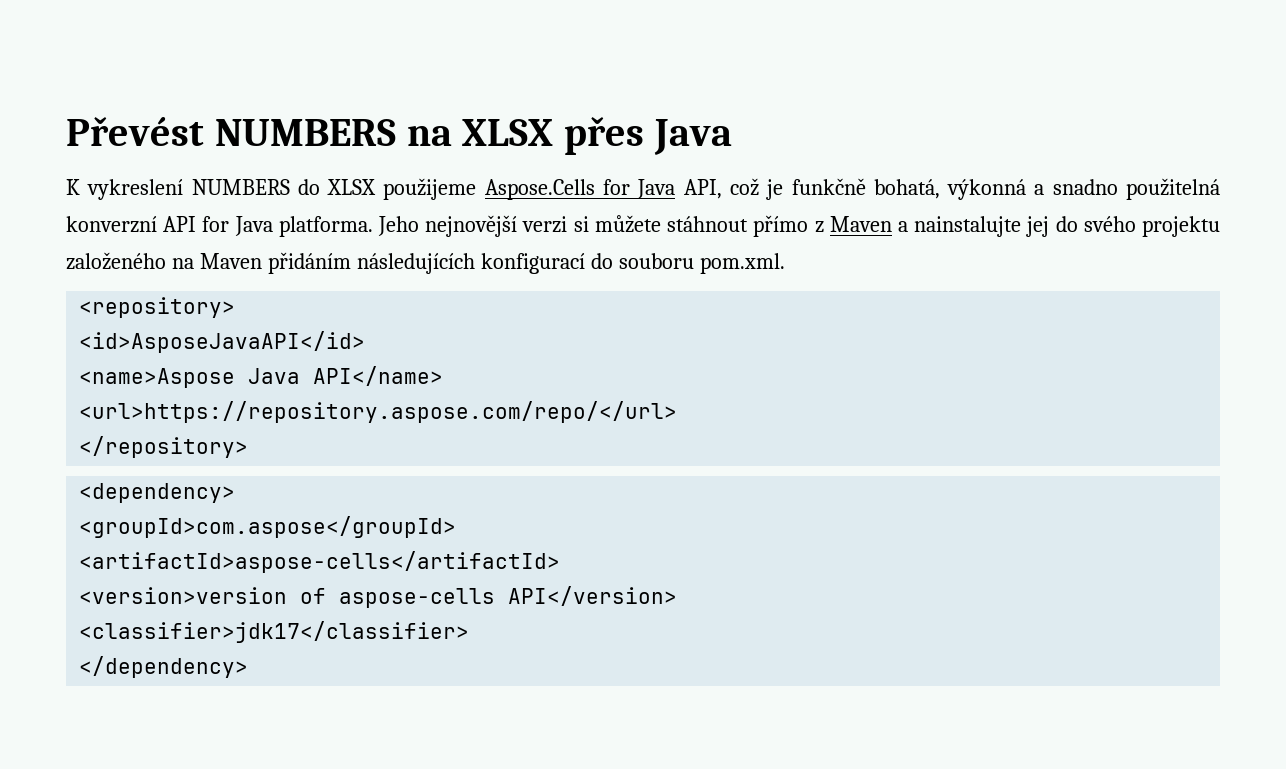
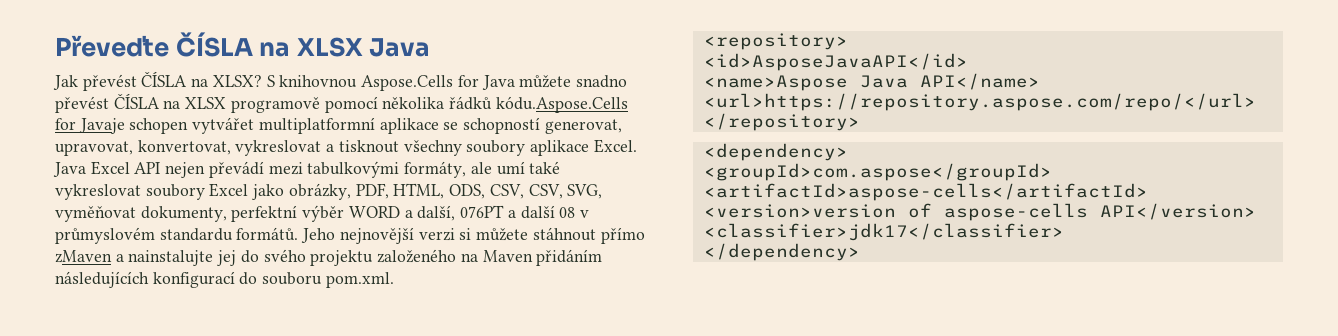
- Převést NUMBERS na XLSX přes Java
+ Převeďte ČÍSLA na XLSX Java
- K vykreslení NUMBERS do XLSX použijeme Aspose.Cells for Java API, což je funkčně bohatá, výkonná a snadno použitelná konverzní API for Java platforma.
+ Jak převést ČÍSLA na XLSX? S knihovnou Aspose.Cells for Java můžete snadno převést ČÍSLA na XLSX programově pomocí několika řádků kódu.Aspose.Cells for Javaje schopen vytvářet multiplatformní aplikace se schopností generovat, upravovat, konvertovat, vykreslovat a tisknout všechny soubory aplikace Excel. Java Excel API nejen převádí mezi tabulkovými formáty, ale umí také vykreslovat soubory Excel jako obrázky, PDF, HTML, ODS, CSV, CSV, SVG, vyměňovat dokumenty, perfektní výběr WORD a další, 076PT a další 08 v průmyslovém standardu formátů.
- Jeho nejnovější verzi si můžete stáhnout přímo z Maven a nainstalujte jej do svého projektu založeného na Maven přidáním následujících konfigurací do souboru pom.xml.
+ Jeho nejnovější verzi si můžete stáhnout přímo zMaven a nainstalujte jej do svého projektu založeného na Maven přidáním následujících konfigurací do souboru pom.xml.

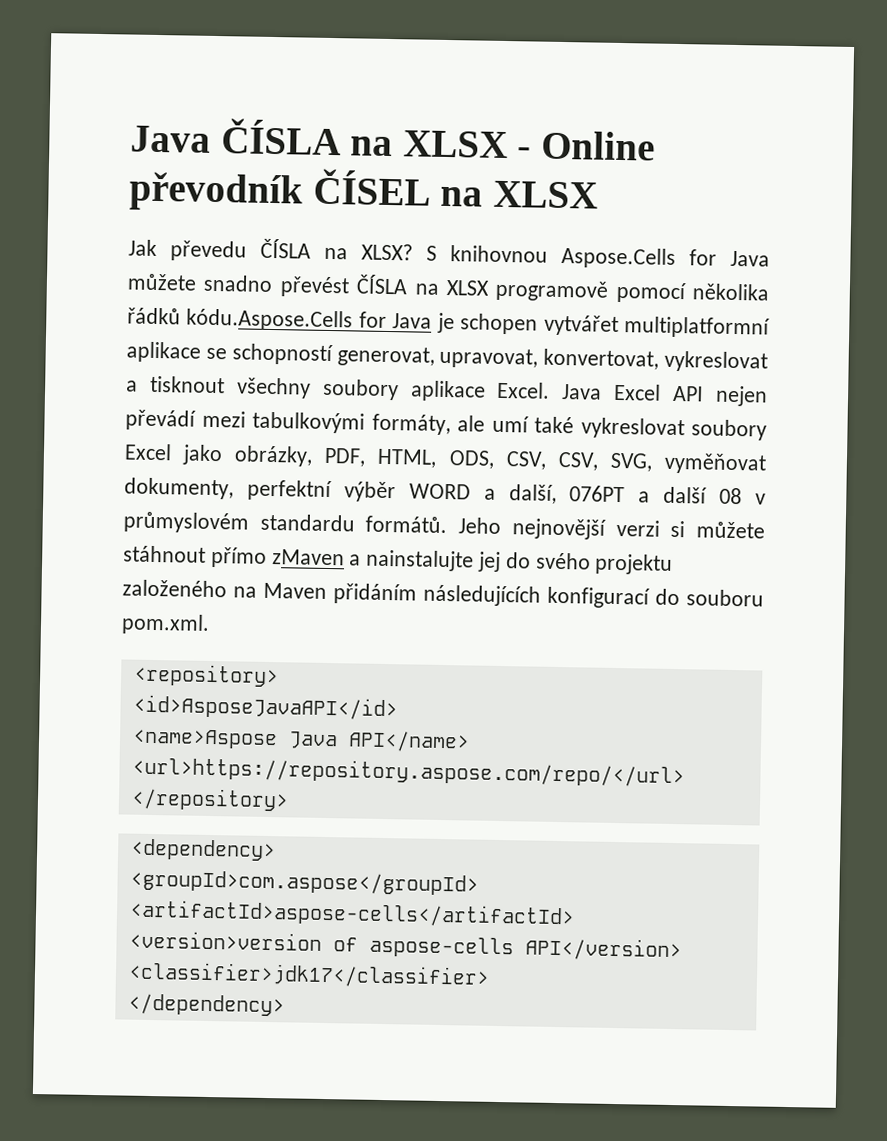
- Převeďte ČÍSLA na XLSX Java
+ Java ČÍSLA na XLSX - Online převodník ČÍSEL na XLSX
- Jak převést ČÍSLA na XLSX?
+ Jak převedu ČÍSLA na XLSX?
- S knihovnou Aspose.Cells for Java můžete snadno převést ČÍSLA na XLSX programově pomocí několika řádků kódu.Aspose.Cells for Javaje schopen vytvářet multiplatformní aplikace se schopností generovat, upravovat, konvertovat, vykreslovat a tisknout všechny soubory aplikace Excel.
+ S knihovnou Aspose.Cells for Java můžete snadno převést ČÍSLA na XLSX programově pomocí několika řádků kódu.Aspose.Cells for Java je schopen vytvářet multiplatformní aplikace se schopností generovat, upravovat, konvertovat, vykreslovat a tisknout všechny soubory aplikace Excel.

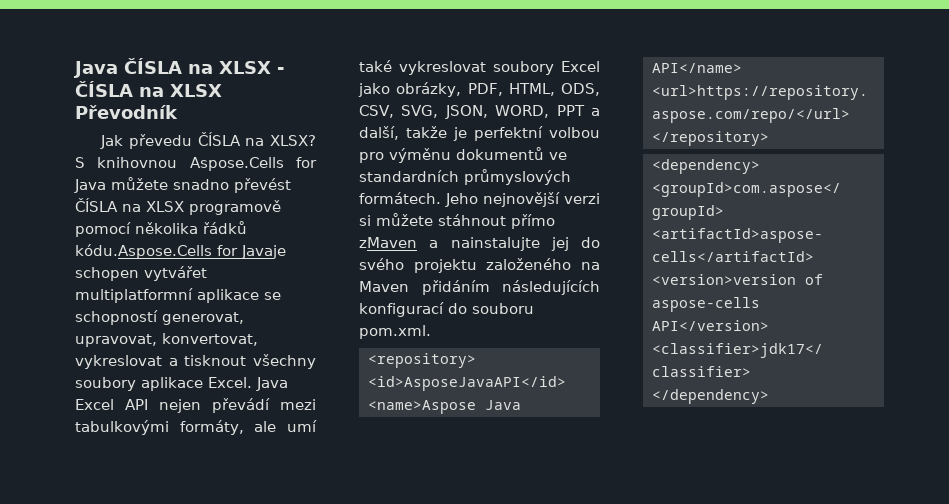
- Java ČÍSLA na XLSX - Online převodník ČÍSEL na XLSX
+ Java ČÍSLA na XLSX - ČÍSLA na XLSX Převodník
- S knihovnou Aspose.Cells for Java můžete snadno převést ČÍSLA na XLSX programově pomocí několika řádků kódu.Aspose.Cells for Java je schopen vytvářet multiplatformní aplikace se schopností generovat, upravovat, konvertovat, vykreslovat a tisknout všechny soubory aplikace Excel.
+ S knihovnou Aspose.Cells for Java můžete snadno převést ČÍSLA na XLSX programově pomocí několika řádků kódu.Aspose.Cells for Javaje schopen vytvářet multiplatformní aplikace se schopností generovat, upravovat, konvertovat, vykreslovat a tisknout všechny soubory aplikace Excel.
- Java Excel API nejen převádí mezi tabulkovými formáty, ale umí také vykreslovat soubory Excel jako obrázky, PDF, HTML, ODS, CSV, CSV, SVG, vyměňovat dokumenty, perfektní výběr WORD a další, 076PT a další 08 v průmyslovém standardu formátů.
+ Java Excel API nejen převádí mezi tabulkovými formáty, ale umí také vykreslovat soubory Excel jako obrázky, PDF, HTML, ODS, CSV, SVG, JSON, WORD, PPT a další, takže je perfektní volbou pro výměnu dokumentů ve standardních průmyslových formátech.

